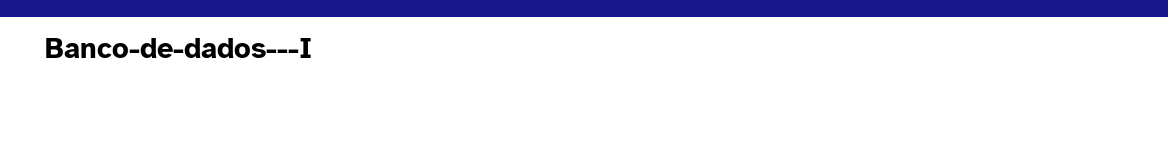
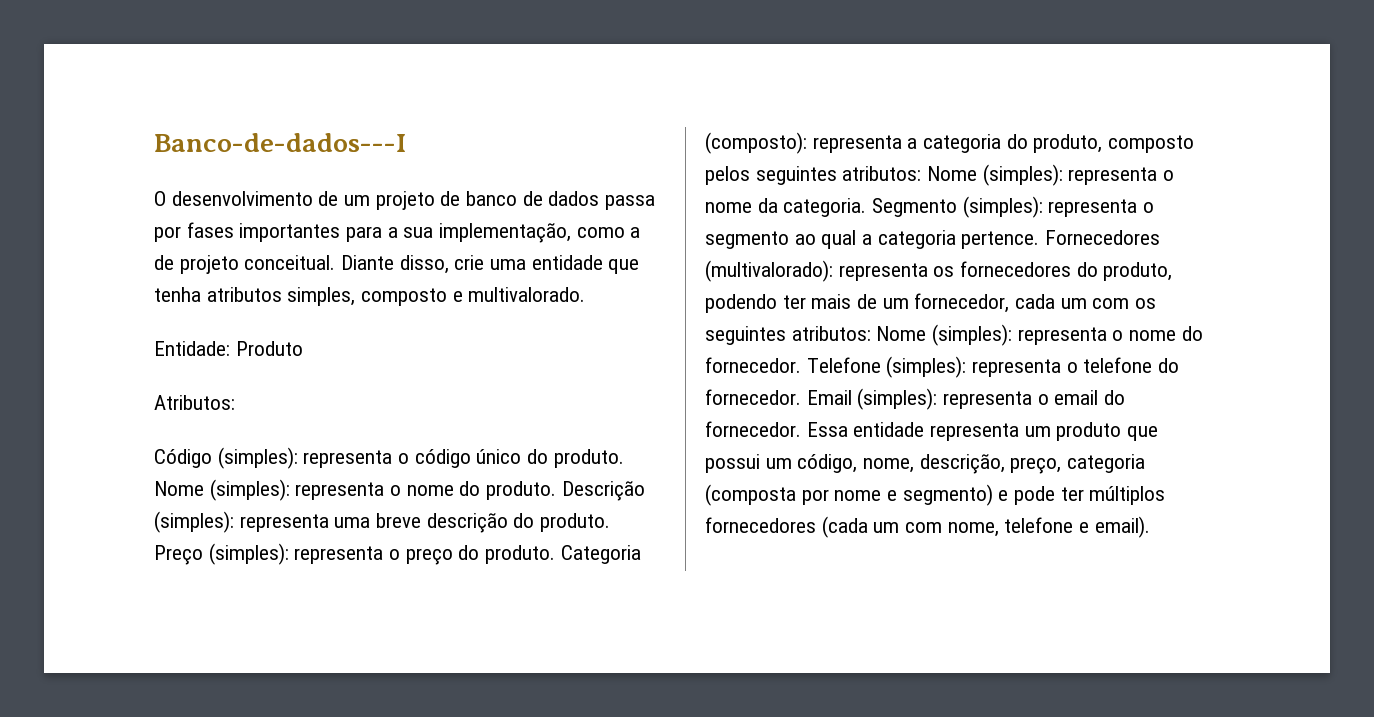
+ O desenvolvimento de um projeto de banco de dados passa por fases importantes para a sua implementação, como a de projeto conceitual. Diante disso, crie uma entidade que tenha atributos simples, composto e multivalorado.
+ Entidade: Produto
+ Atributos:
+ Código (simples): representa o código único do produto. Nome (simples): representa o nome do produto. Descrição (simples): representa uma breve descrição do produto. Preço (simples): representa o preço do produto. Categoria (composto): representa a categoria do produto, composto pelos seguintes atributos: Nome (simples): representa o nome da categoria. Segmento (simples): representa o segmento ao qual a categoria pertence. Fornecedores (multivalorado): representa os fornecedores do produto, podendo ter mais de um fornecedor, cada um com os seguintes atributos: Nome (simples): representa o nome do fornecedor. Telefone (simples): representa o telefone do fornecedor. Email (simples): representa o email do fornecedor. Essa entidade representa um produto que possui um código, nome, descrição, preço, categoria (composta por nome e segmento) e pode ter múltiplos fornecedores (cada um com nome, telefone e email).

